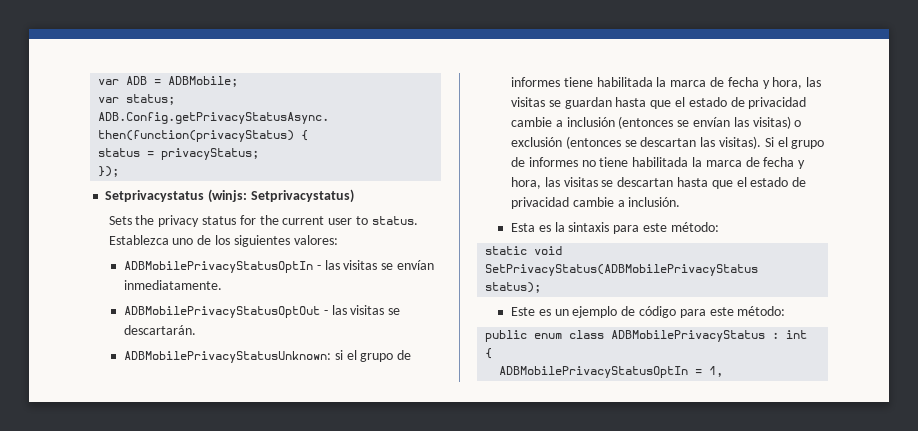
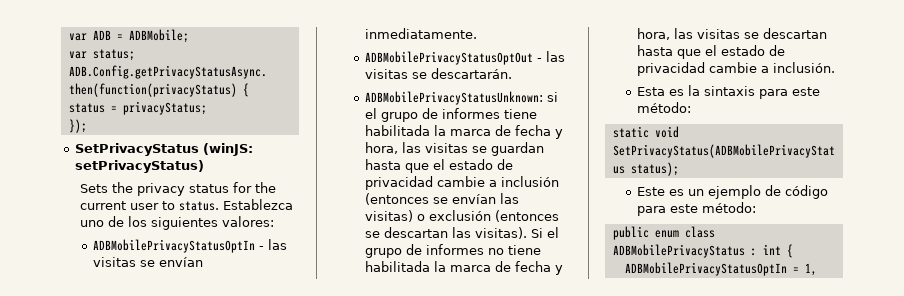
- Setprivacystatus (winjs: Setprivacystatus)
+ SetPrivacyStatus (winJS: setPrivacyStatus)

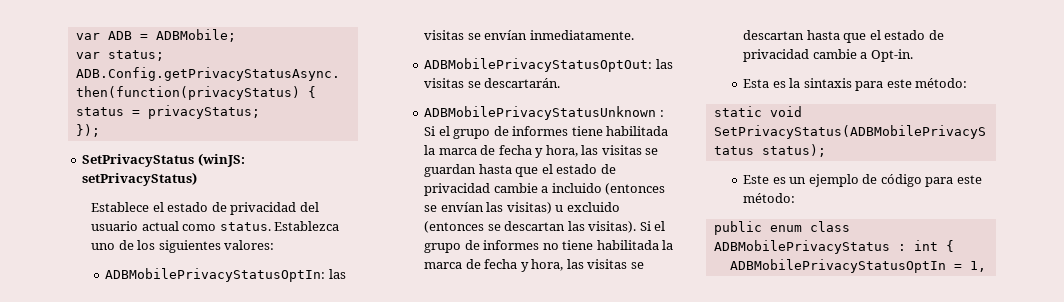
- Sets the privacy status for the current user to status.
+ Establece el estado de privacidad del usuario actual como status.
- ADBMobilePrivacyStatusOptIn - las visitas se envían inmediatamente.
+ ADBMobilePrivacyStatusOptIn: las visitas se envían inmediatamente.
- ADBMobilePrivacyStatusOptOut - las visitas se descartarán.
+ ADBMobilePrivacyStatusOptOut: las visitas se descartarán.
- ADBMobilePrivacyStatusUnknown: si el grupo de informes tiene habilitada la marca de fecha y hora, las visitas se guardan hasta que el estado de privacidad cambie a inclusión (entonces se envían las visitas) o exclusión (entonces se descartan las visitas).
+ ADBMobilePrivacyStatusUnknown : Si el grupo de informes tiene habilitada la marca de fecha y hora, las visitas se guardan hasta que el estado de privacidad cambie a incluido (entonces se envían las visitas) u excluido (entonces se descartan las visitas).
- Si el grupo de informes no tiene habilitada la marca de fecha y hora, las visitas se descartan hasta que el estado de privacidad cambie a inclusión.
+ Si el grupo de informes no tiene habilitada la marca de fecha y hora, las visitas se descartan hasta que el estado de privacidad cambie a Opt-in.

